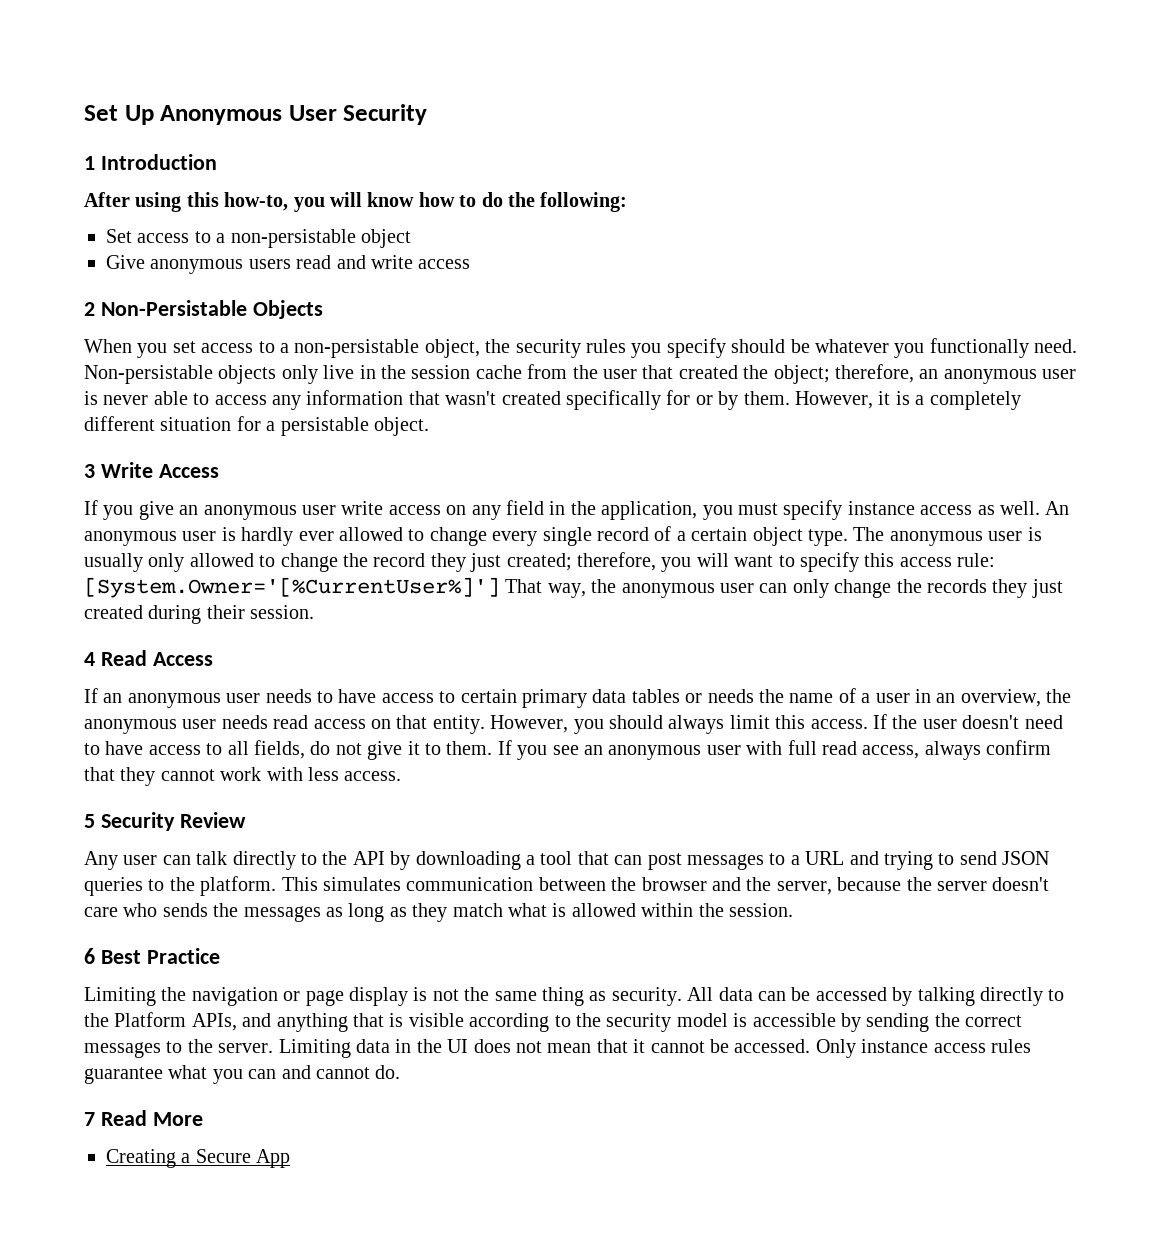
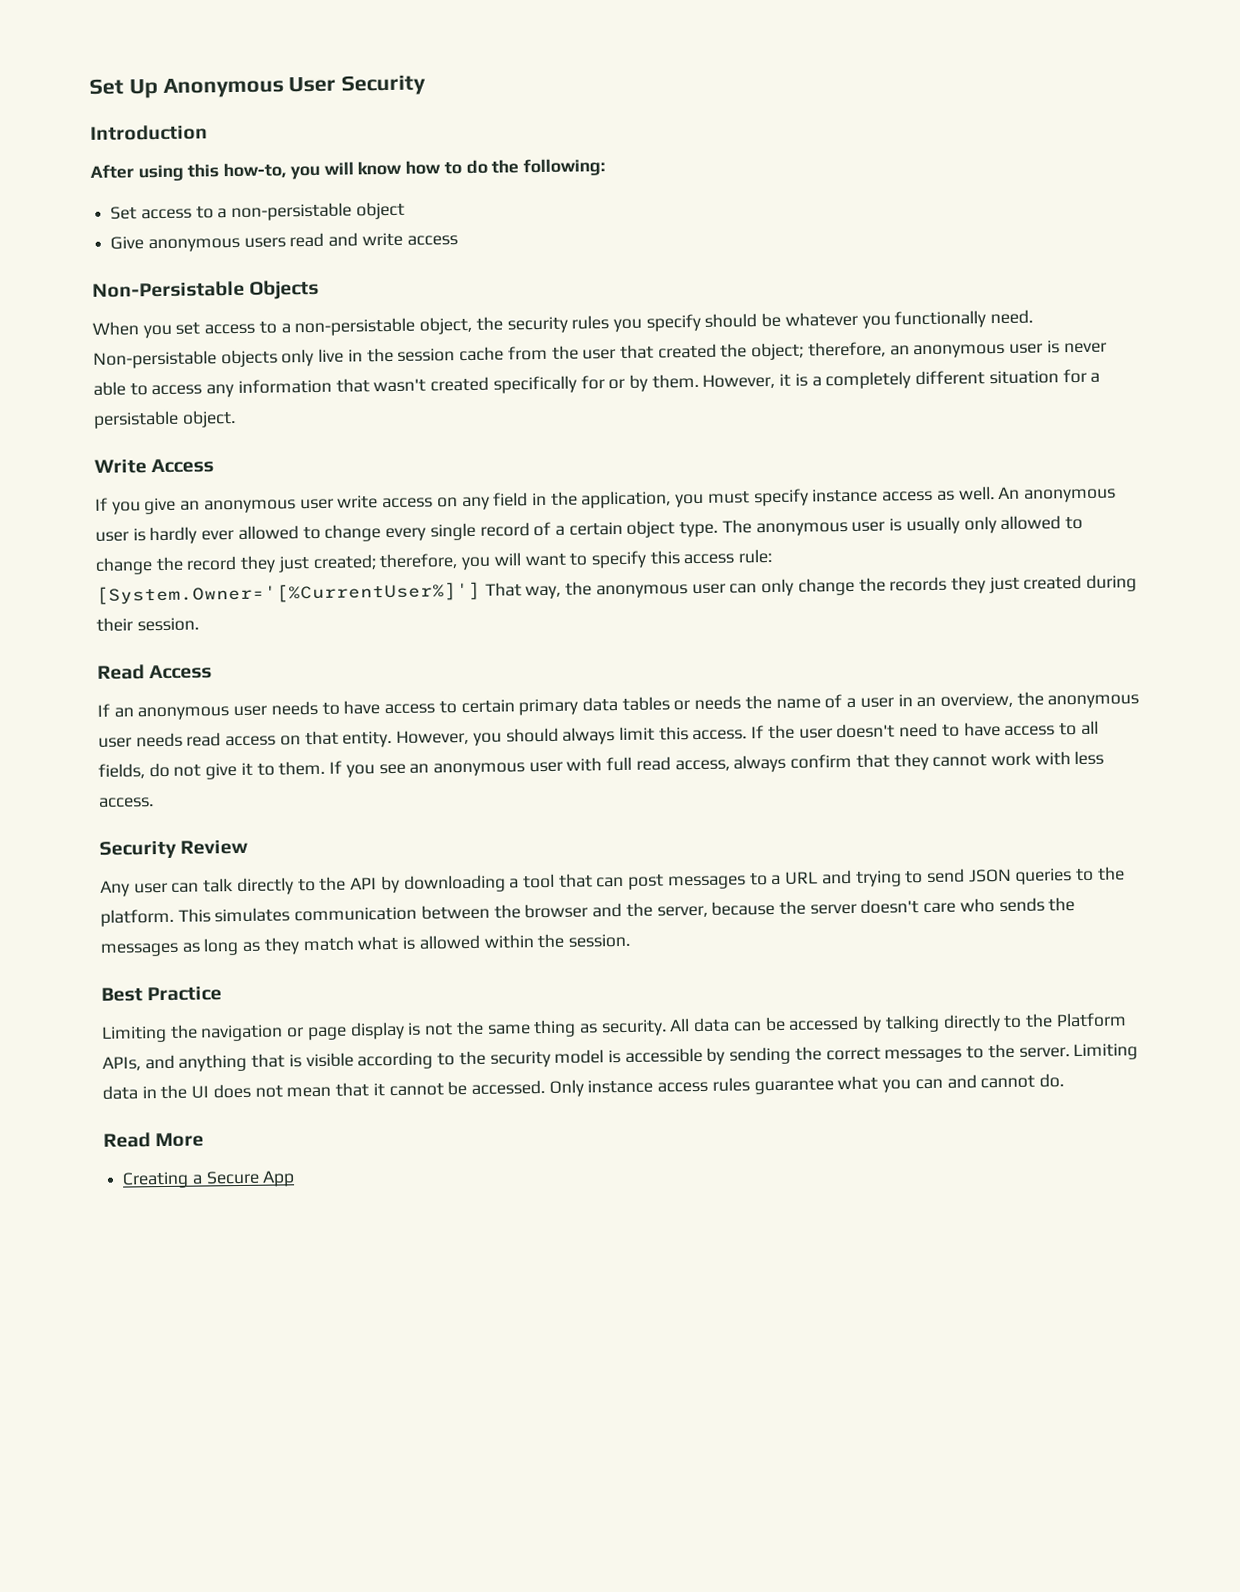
- 1 Introduction
+ Introduction
- 2 Non-Persistable Objects
+ Non-Persistable Objects
- 3 Write Access
+ Write Access
- 4 Read Access
+ Read Access
- 5 Security Review
+ Security Review
- 6 Best Practice
+ Best Practice
- 7 Read More
+ Read More

